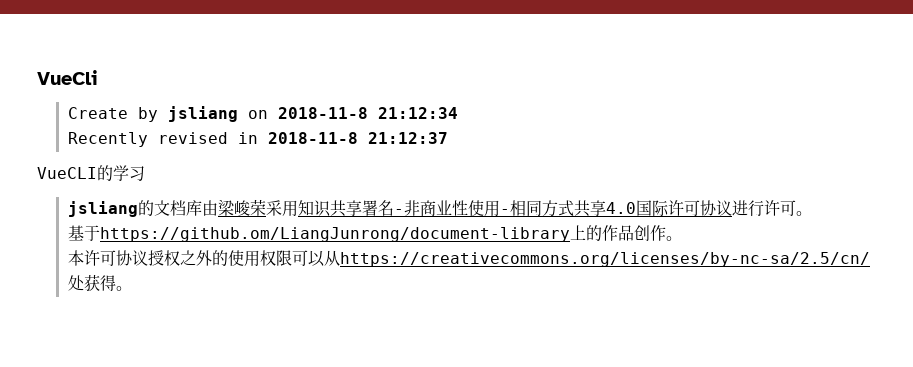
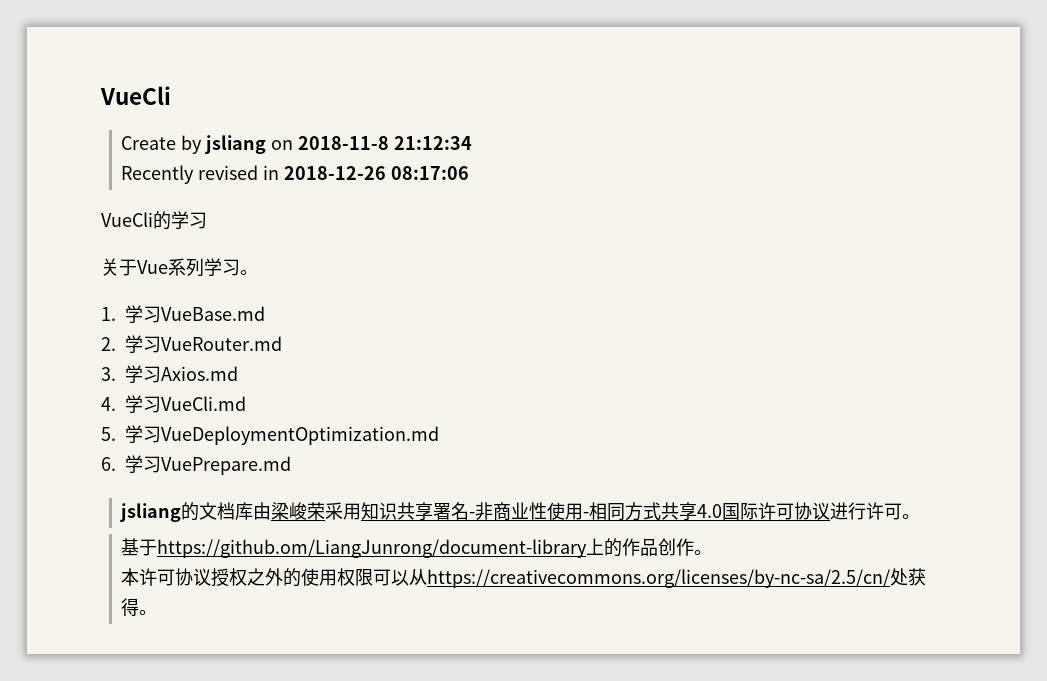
- Recently revised in 2018-11-8 21:12:37
- VueCLI的学习
+ Recently revised in 2018-12-26 08:17:06
+ VueCli的学习
+ 关于Vue系列学习。
+ 1.学习VueBase.md
+ 2.学习VueRouter.md
+ 3.学习Axios.md
+ 4.学习VueCli.md
+ 5.学习VueDeploymentOptimization.md
+ 6.学习VuePrepare.md

